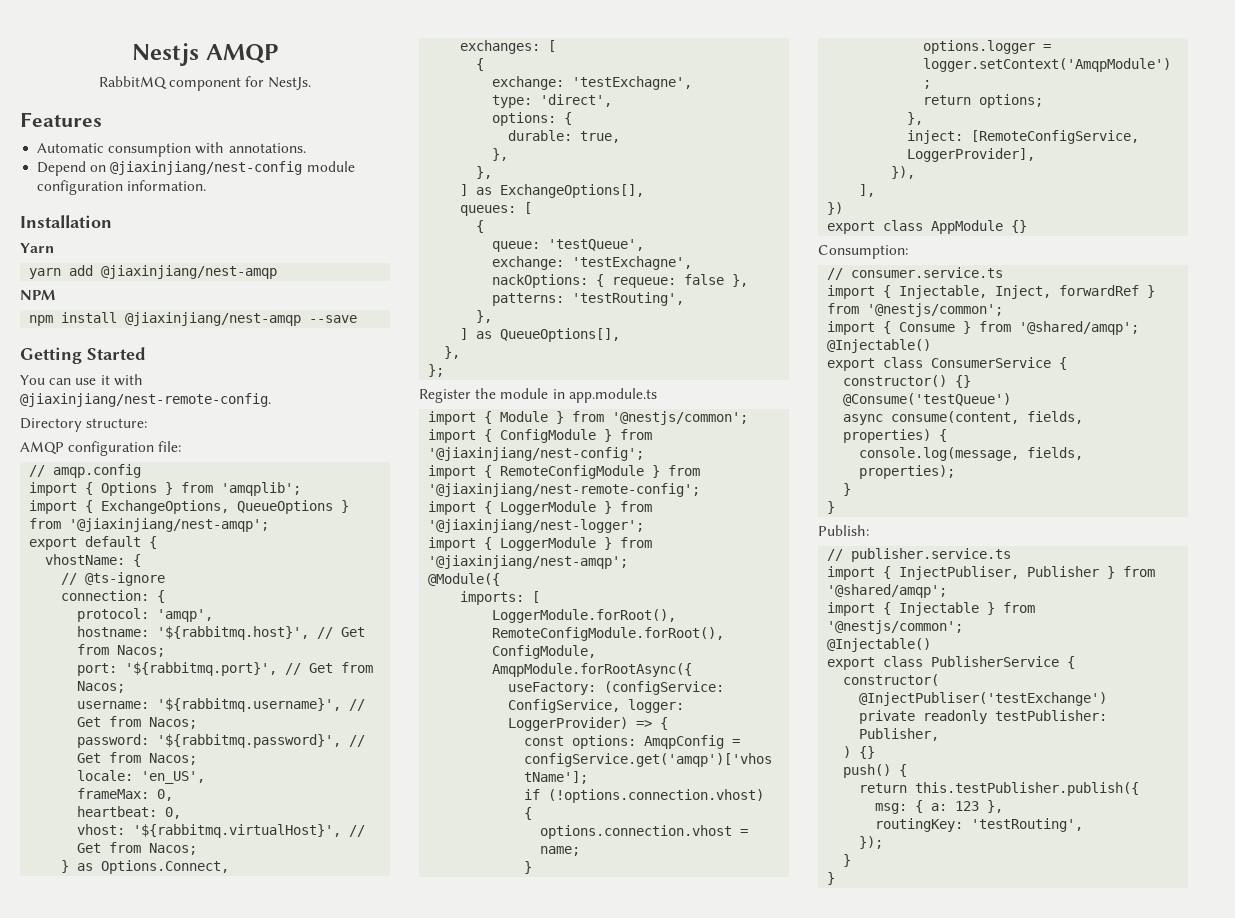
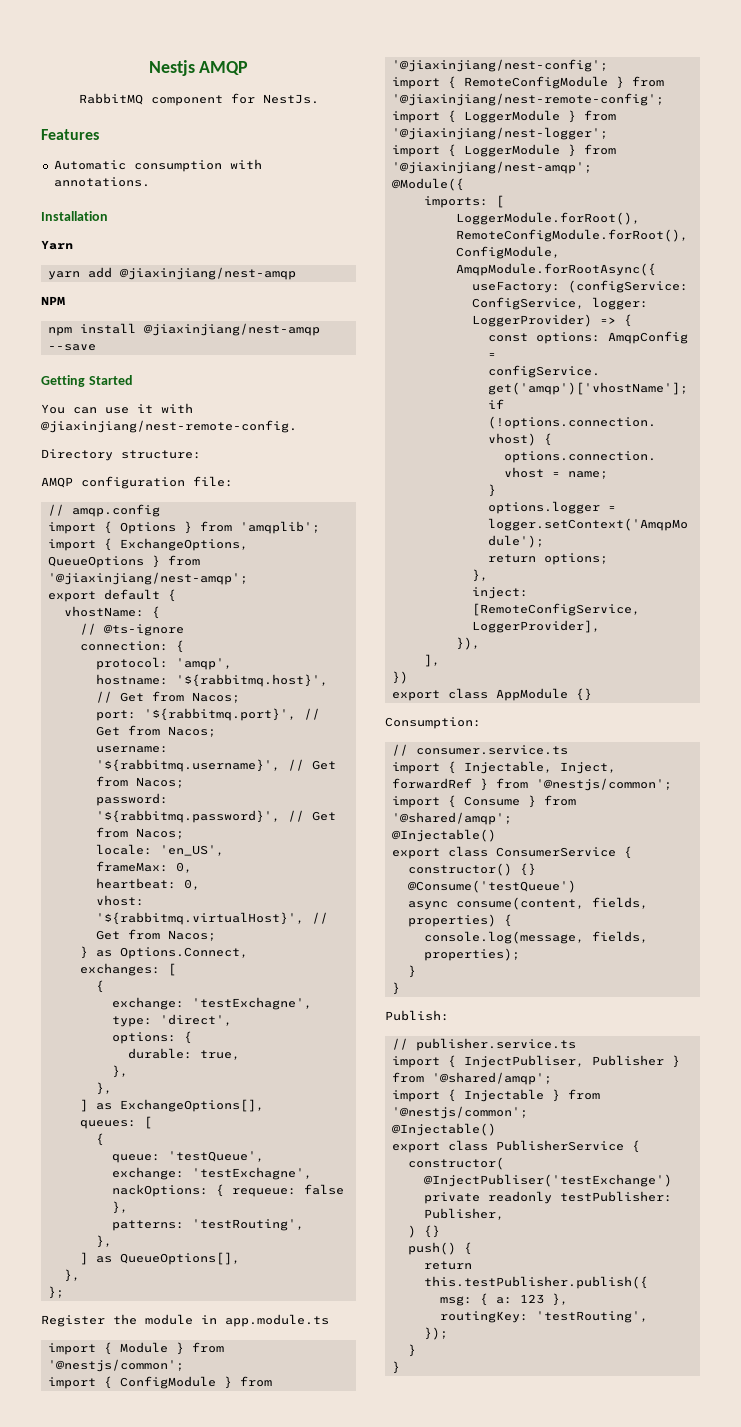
- Depend on @jiaxinjiang/nest-config module configuration information.

